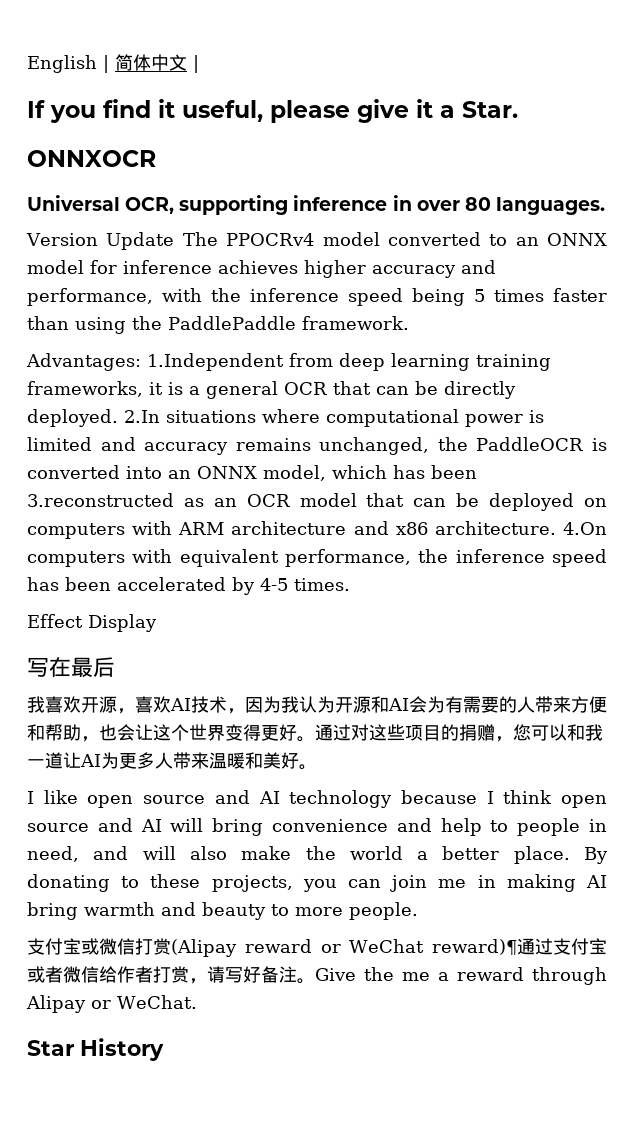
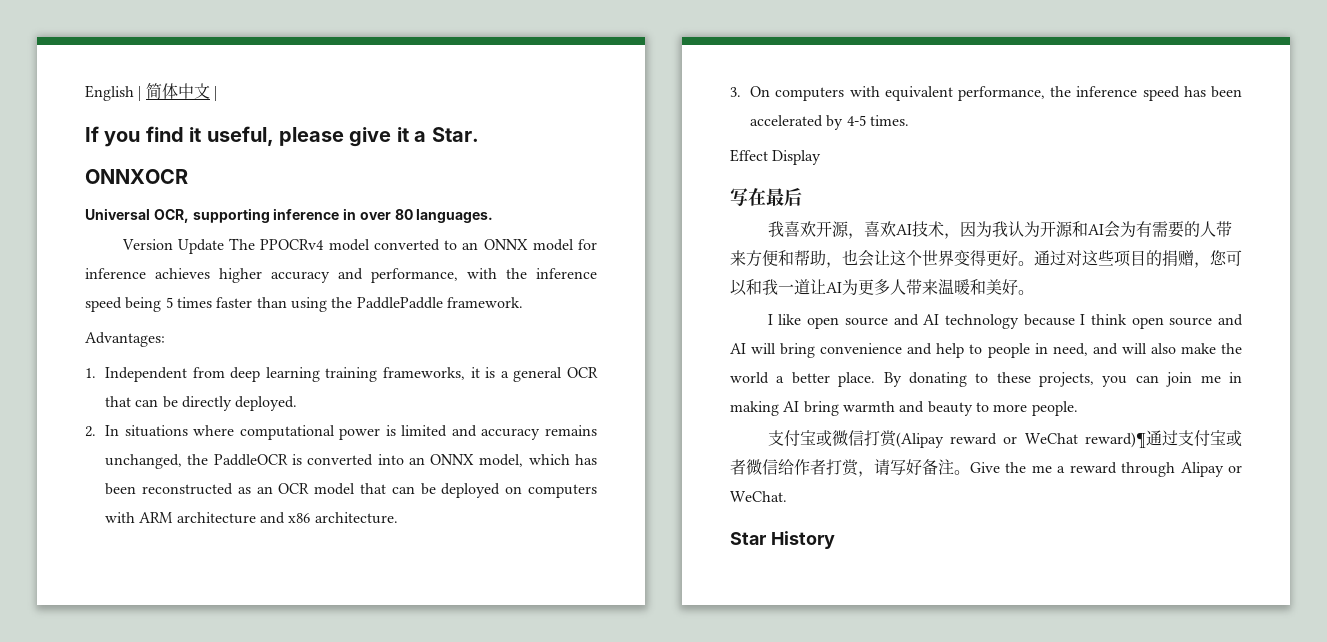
- Advantages: 1.Independent from deep learning training frameworks, it is a general OCR that can be directly deployed. 2.In situations where computational power is limited and accuracy remains unchanged, the PaddleOCR is converted into an ONNX model, which has been 3.reconstructed as an OCR model that can be deployed on computers with ARM architecture and x86 architecture. 4.On computers with equivalent performance, the inference speed has been accelerated by 4-5 times.
+ Advantages:
+ 1. Independent from deep learning training frameworks, it is a general OCR that can be directly deployed.
+ 2. In situations where computational power is limited and accuracy remains unchanged, the PaddleOCR is converted into an ONNX model, which has been reconstructed as an OCR model that can be deployed on computers with ARM architecture and x86 architecture.
+ 3. On computers with equivalent performance, the inference speed has been accelerated by 4-5 times.

